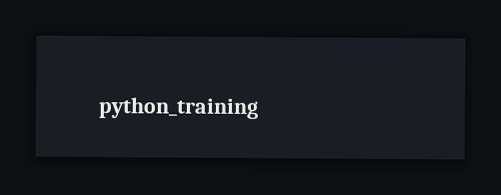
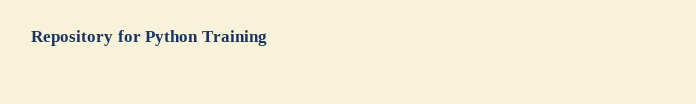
- python_training
+ Repository for Python Training

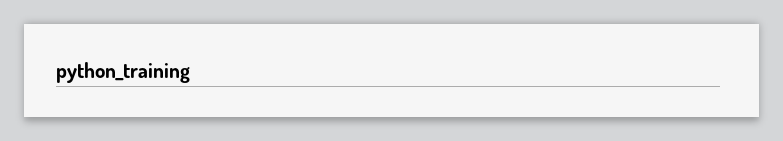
- Repository for Python Training
+ python_training

